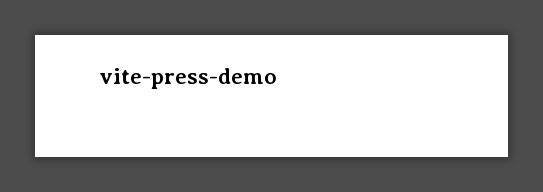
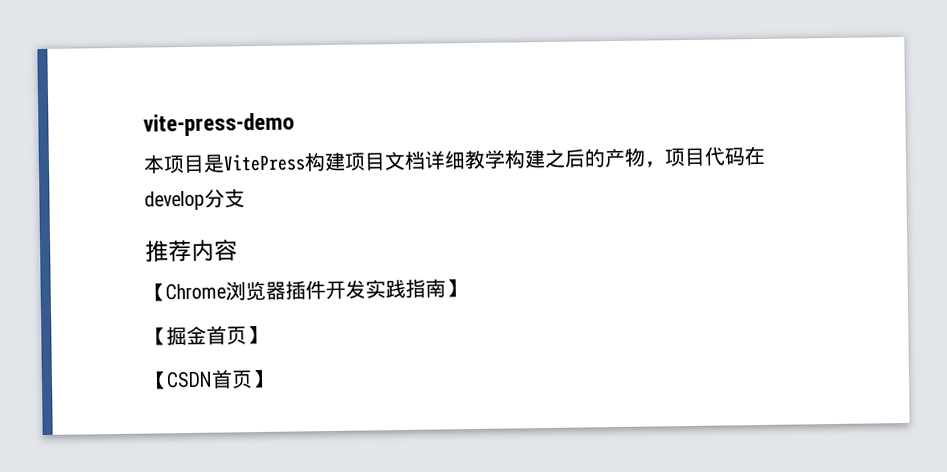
+ 本项目是VitePress构建项目文档详细教学构建之后的产物，项目代码在develop分支
+ 推荐内容
+ 【Chrome浏览器插件开发实践指南】
+ 【掘金首页】
+ 【CSDN首页】

